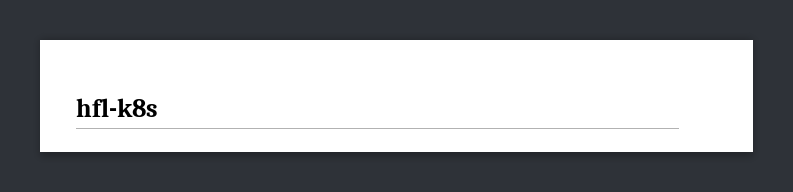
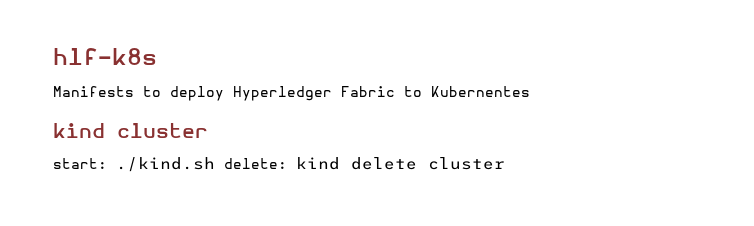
- hfl-k8s
+ hlf-k8s
+ Manifests to deploy Hyperledger Fabric to Kubernentes
+ kind cluster
+ start: ./kind.sh delete: kind delete cluster

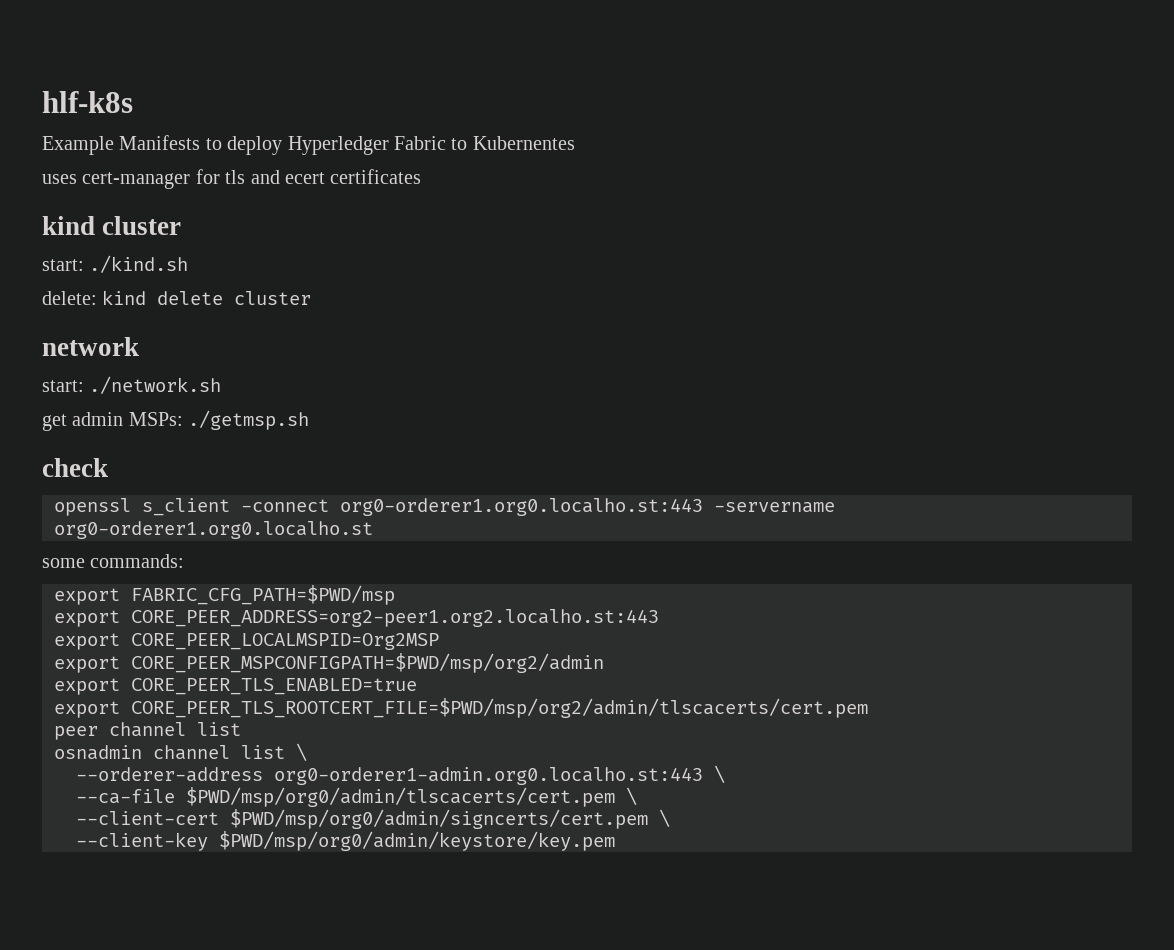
- Manifests to deploy Hyperledger Fabric to Kubernentes
+ Example Manifests to deploy Hyperledger Fabric to Kubernentes
+ uses cert-manager for tls and ecert certificates
- start: ./kind.sh delete: kind delete cluster
+ start: ./kind.sh
+ delete: kind delete cluster
+ network
+ start: ./network.sh
+ get admin MSPs: ./getmsp.sh
+ check
+ openssl s_client -connect org0-orderer1.org0.localho.st:443 -servername org0-orderer1.org0.localho.st
+ some commands:
+ export FABRIC_CFG_PATH=$PWD/msp
+ export CORE_PEER_ADDRESS=org2-peer1.org2.localho.st:443
+ export CORE_PEER_LOCALMSPID=Org2MSP
+ export CORE_PEER_MSPCONFIGPATH=$PWD/msp/org2/admin
+ export CORE_PEER_TLS_ENABLED=true
+ export CORE_PEER_TLS_ROOTCERT_FILE=$PWD/msp/org2/admin/tlscacerts/cert.pem
+ peer channel list
+ osnadmin channel list \
+ --orderer-address org0-orderer1-admin.org0.localho.st:443 \
+ --ca-file $PWD/msp/org0/admin/tlscacerts/cert.pem \
+ --client-cert $PWD/msp/org0/admin/signcerts/cert.pem \
+ --client-key $PWD/msp/org0/admin/keystore/key.pem

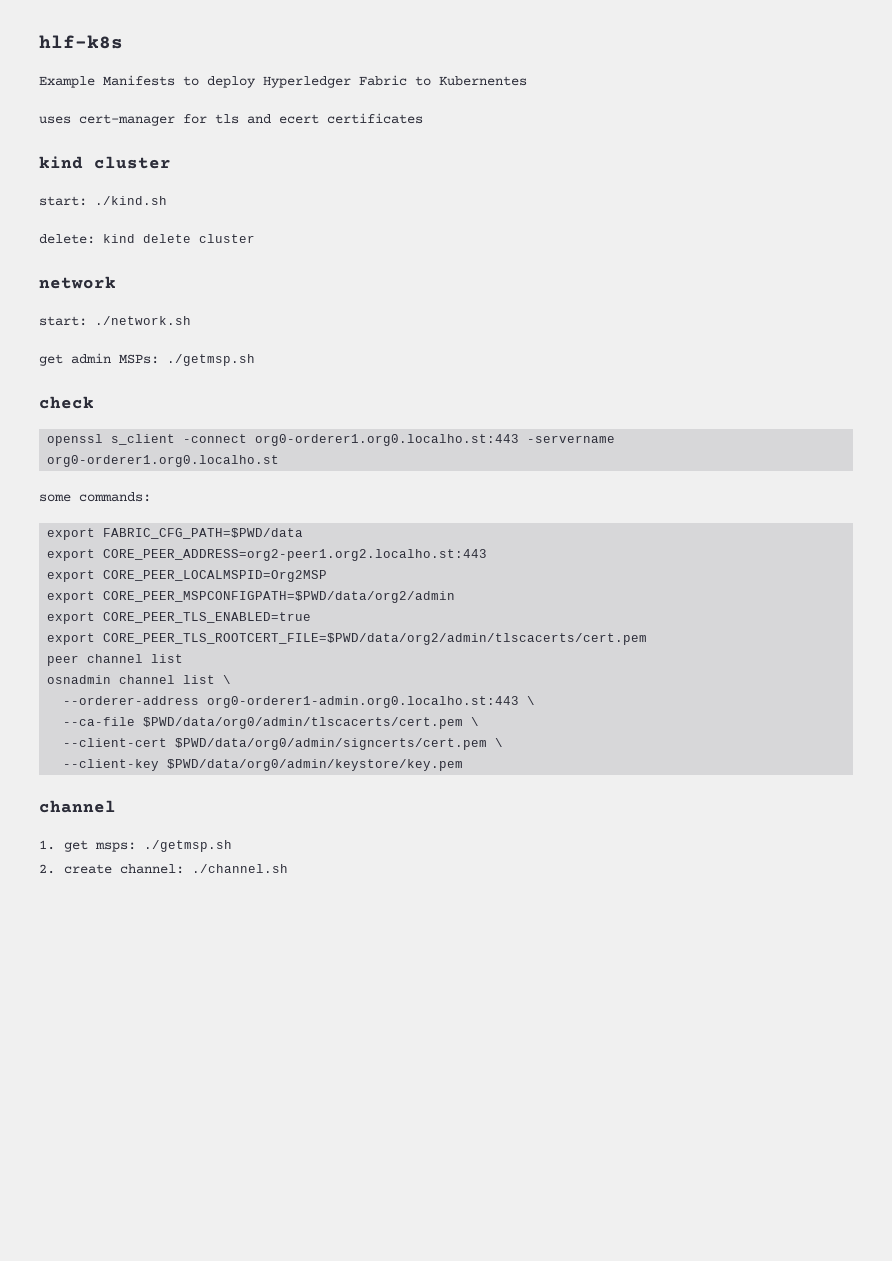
- export FABRIC_CFG_PATH=$PWD/msp
+ export FABRIC_CFG_PATH=$PWD/data
- export CORE_PEER_MSPCONFIGPATH=$PWD/msp/org2/admin
+ export CORE_PEER_MSPCONFIGPATH=$PWD/data/org2/admin
- export CORE_PEER_TLS_ROOTCERT_FILE=$PWD/msp/org2/admin/tlscacerts/cert.pem
+ export CORE_PEER_TLS_ROOTCERT_FILE=$PWD/data/org2/admin/tlscacerts/cert.pem
- --ca-file $PWD/msp/org0/admin/tlscacerts/cert.pem \
+ --ca-file $PWD/data/org0/admin/tlscacerts/cert.pem \
- --client-cert $PWD/msp/org0/admin/signcerts/cert.pem \
+ --client-cert $PWD/data/org0/admin/signcerts/cert.pem \
- --client-key $PWD/msp/org0/admin/keystore/key.pem
+ --client-key $PWD/data/org0/admin/keystore/key.pem
+ channel
+ 1. get msps: ./getmsp.sh
+ 2. create channel: ./channel.sh

